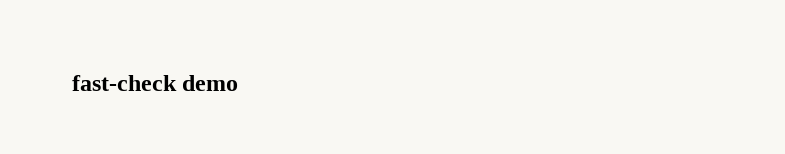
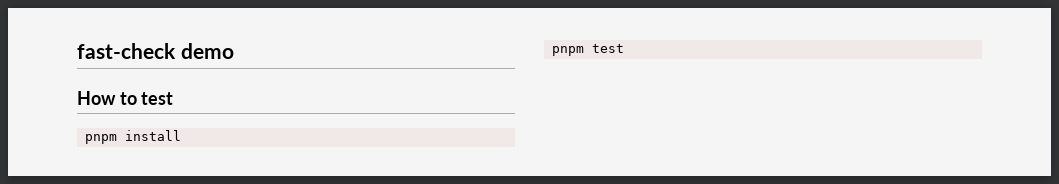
+ How to test
+ pnpm install
+ pnpm test

